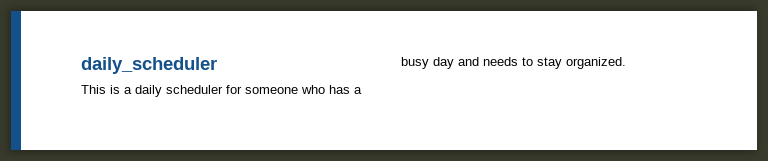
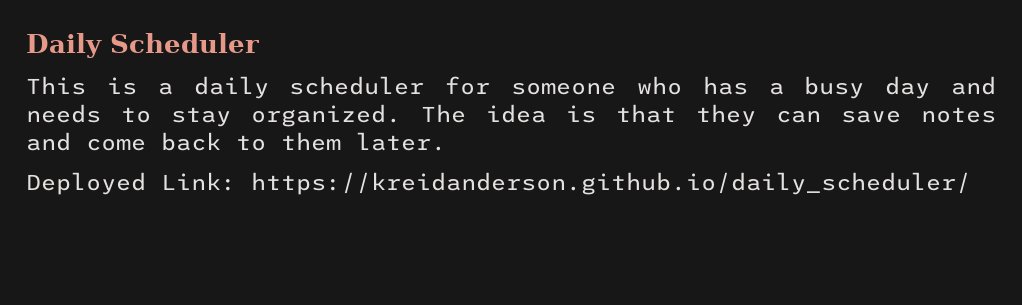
- daily_scheduler
+ Daily Scheduler
+ The idea is that they can save notes and come back to them later.
+ Deployed Link: https://kreidanderson.github.io/daily_scheduler/

